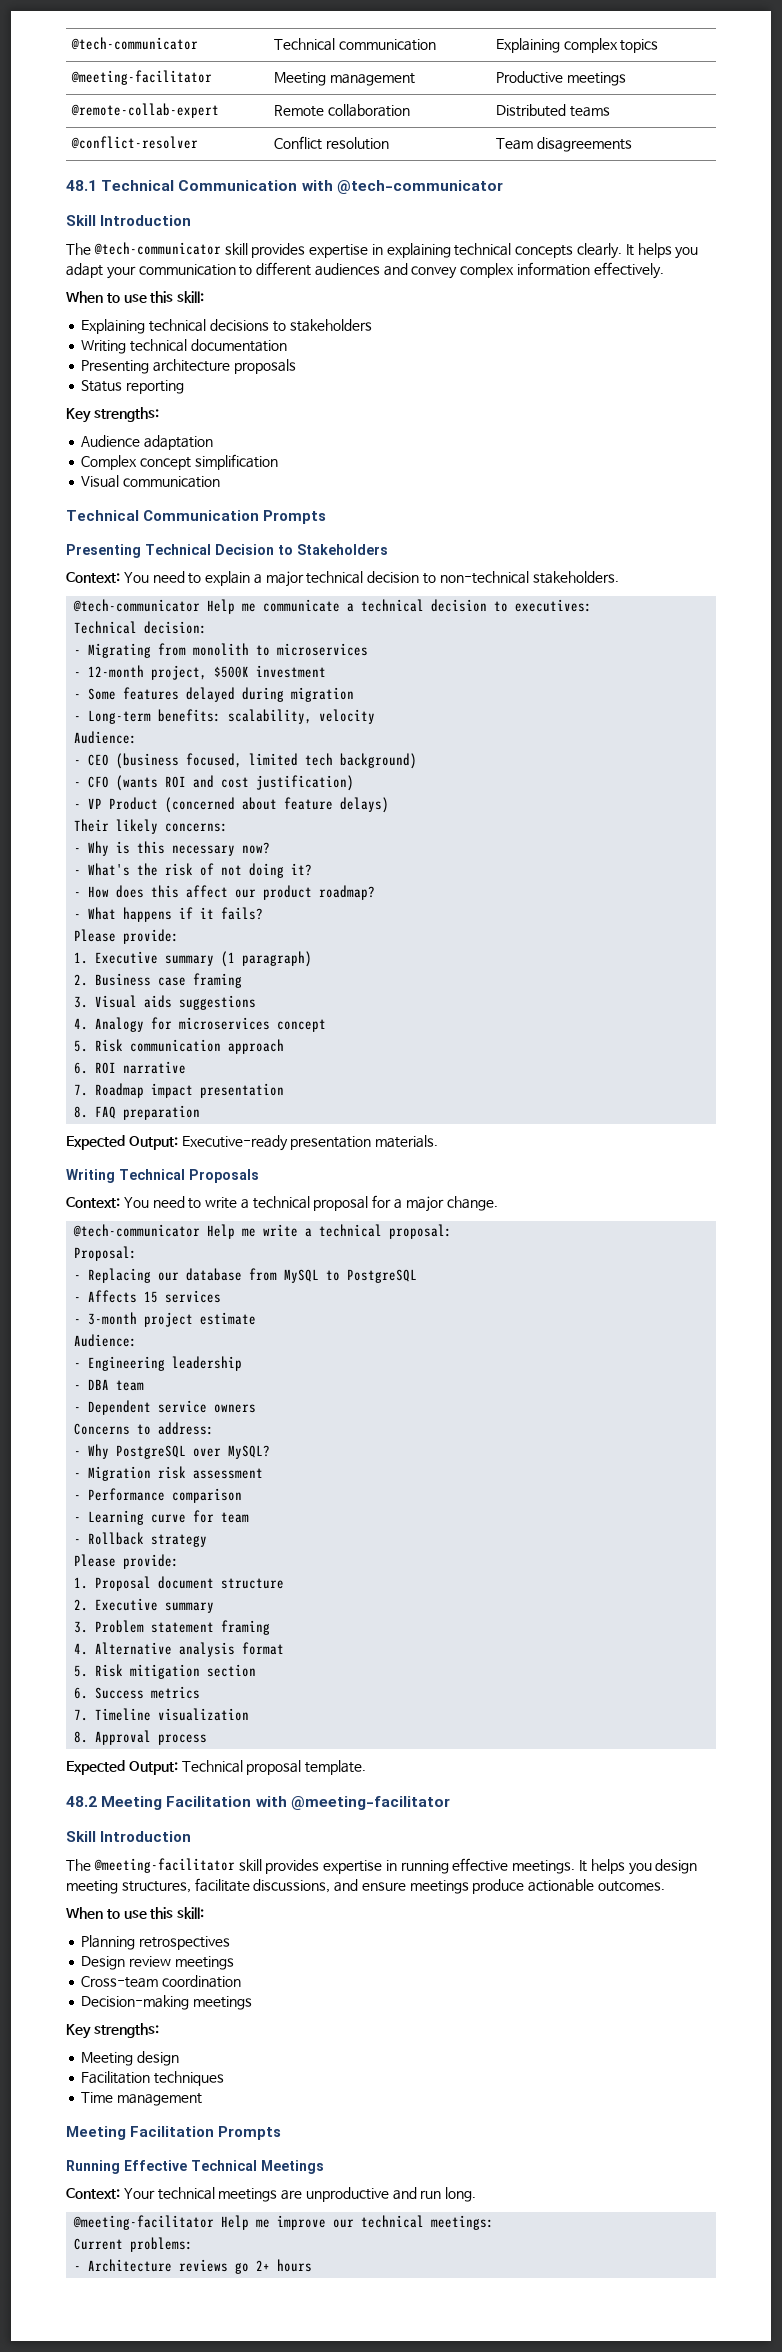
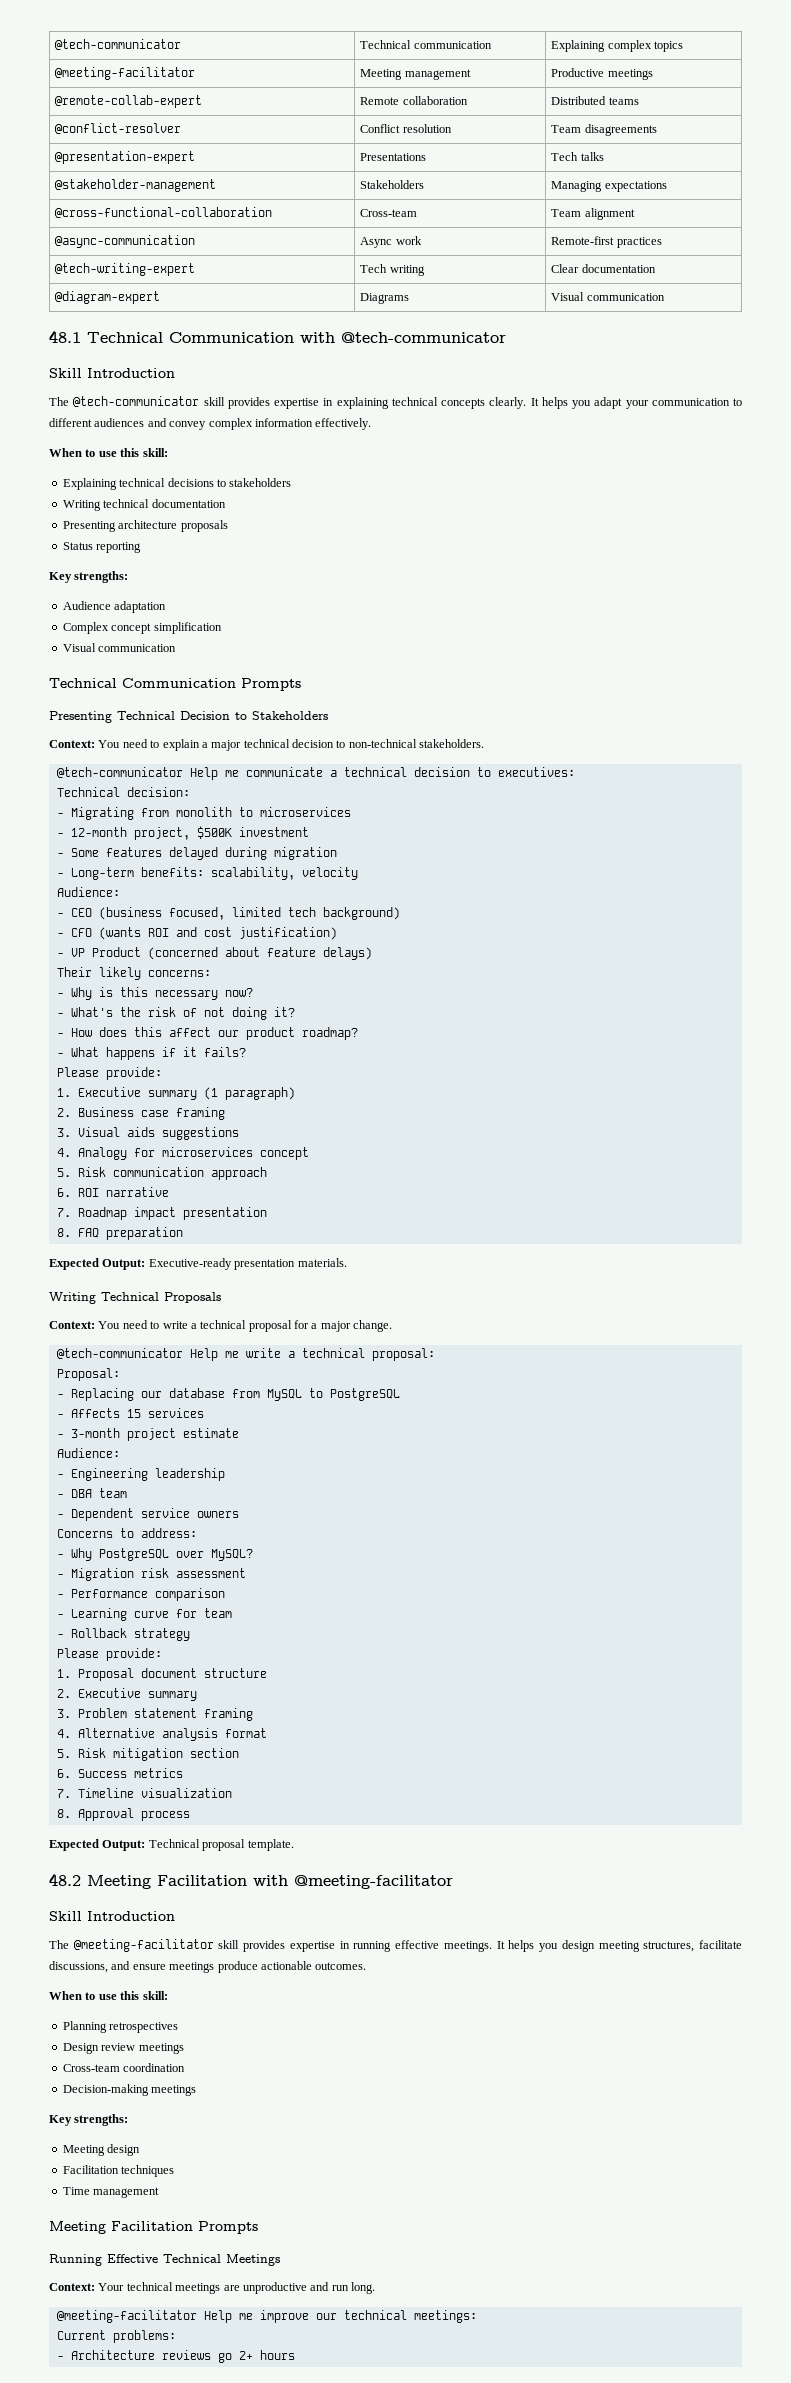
+ @presentation-expert | Presentations | Tech talks
+ @stakeholder-management | Stakeholders | Managing expectations
+ @cross-functional-collaboration | Cross-team | Team alignment
+ @async-communication | Async work | Remote-first practices
+ @tech-writing-expert | Tech writing | Clear documentation
+ @diagram-expert | Diagrams | Visual communication

